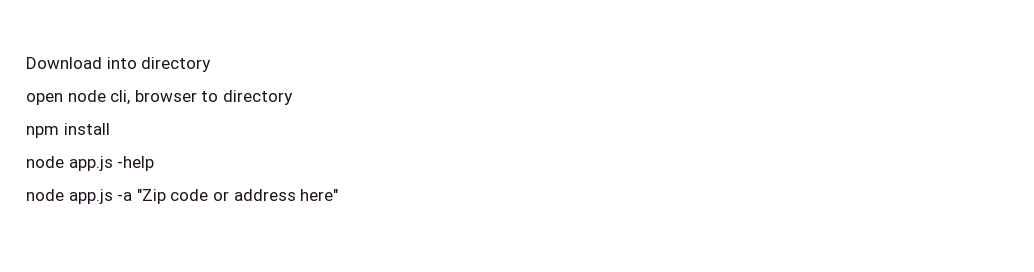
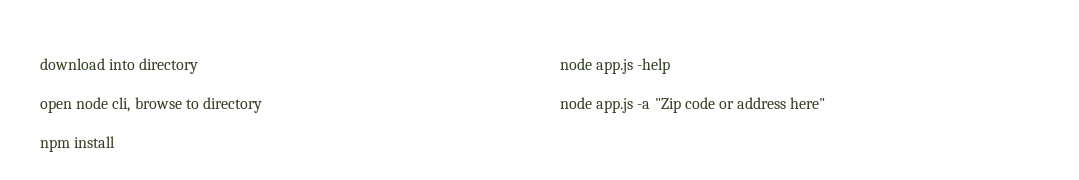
- Download into directory
+ download into directory
- open node cli, browser to directory
+ open node cli, browse to directory

